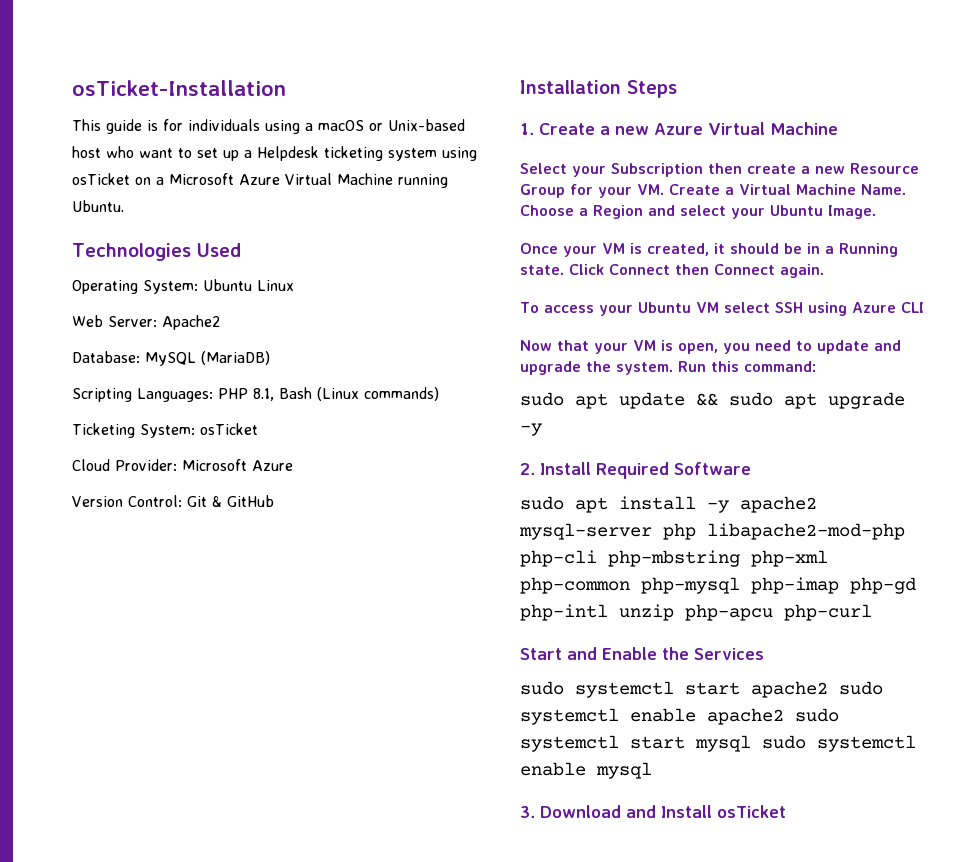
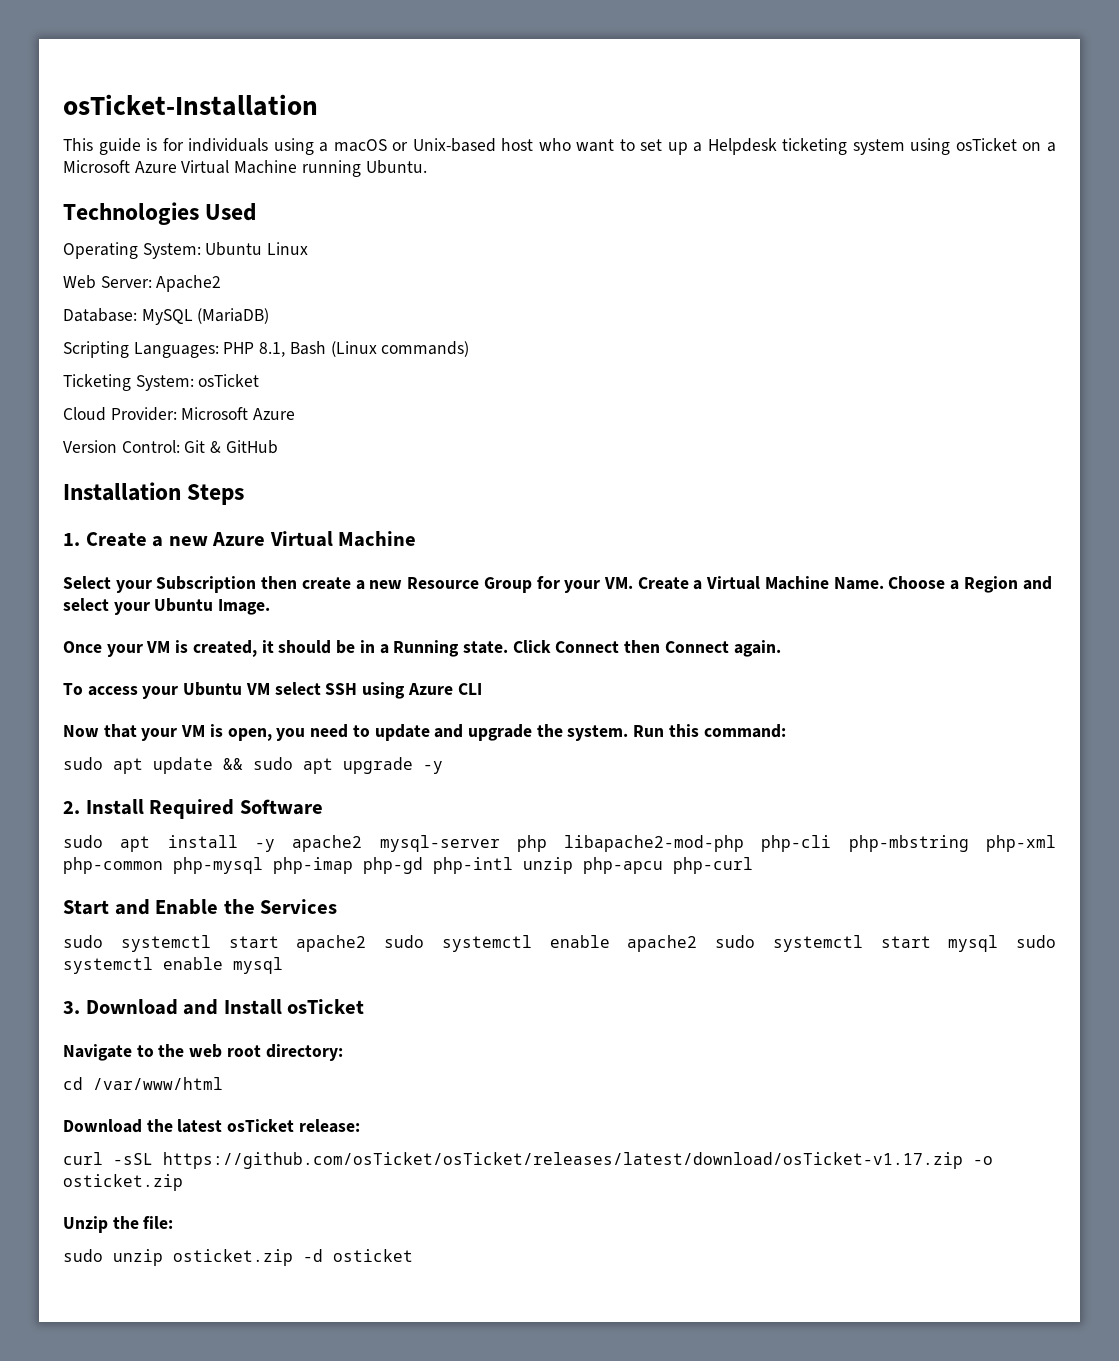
+ Navigate to the web root directory:
+ cd /var/www/html
+ Download the latest osTicket release:
+ curl -sSL https://github.com/osTicket/osTicket/releases/latest/download/osTicket-v1.17.zip -o osticket.zip
+ Unzip the file:
+ sudo unzip osticket.zip -d osticket

